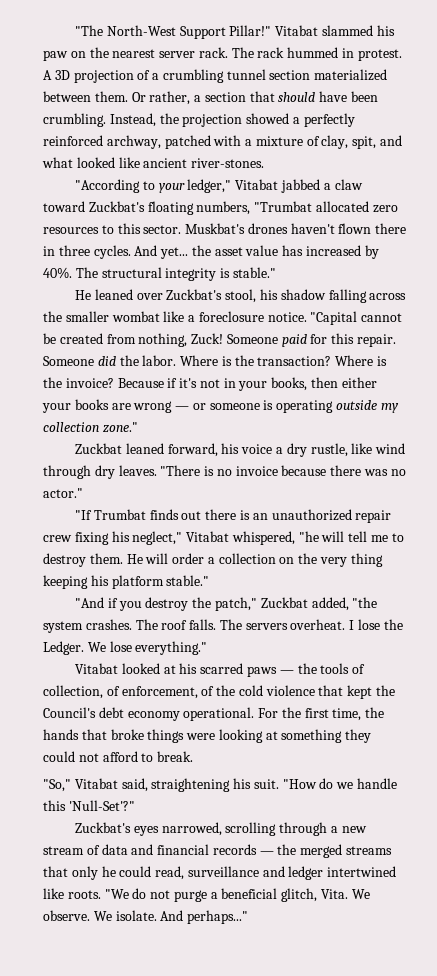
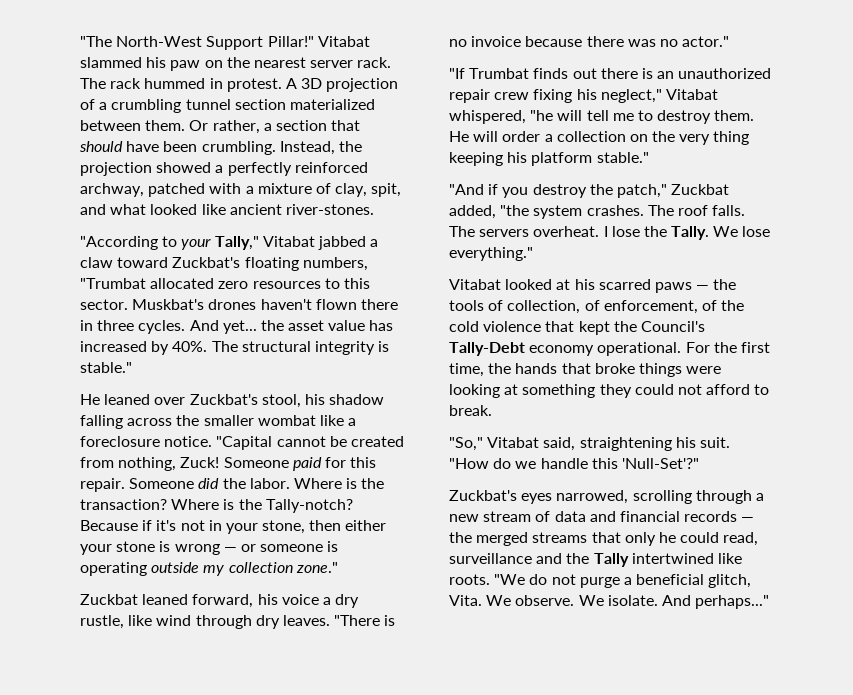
- "According to your ledger," Vitabat jabbed a claw toward Zuckbat's floating numbers, "Trumbat allocated zero resources to this sector.
+ "According to your Tally," Vitabat jabbed a claw toward Zuckbat's floating numbers, "Trumbat allocated zero resources to this sector.
- Where is the invoice?
+ Where is the Tally-notch?
- Because if it's not in your books, then either your books are wrong — or someone is operating outside my collection zone."
+ Because if it's not in your stone, then either your stone is wrong — or someone is operating outside my collection zone."
- I lose the Ledger.
+ I lose the Tally.
- Vitabat looked at his scarred paws — the tools of collection, of enforcement, of the cold violence that kept the Council's debt economy operational.
+ Vitabat looked at his scarred paws — the tools of collection, of enforcement, of the cold violence that kept the Council's Tally-Debt economy operational.
- Zuckbat's eyes narrowed, scrolling through a new stream of data and financial records — the merged streams that only he could read, surveillance and ledger intertwined like roots.
+ Zuckbat's eyes narrowed, scrolling through a new stream of data and financial records — the merged streams that only he could read, surveillance and the Tally intertwined like roots.

